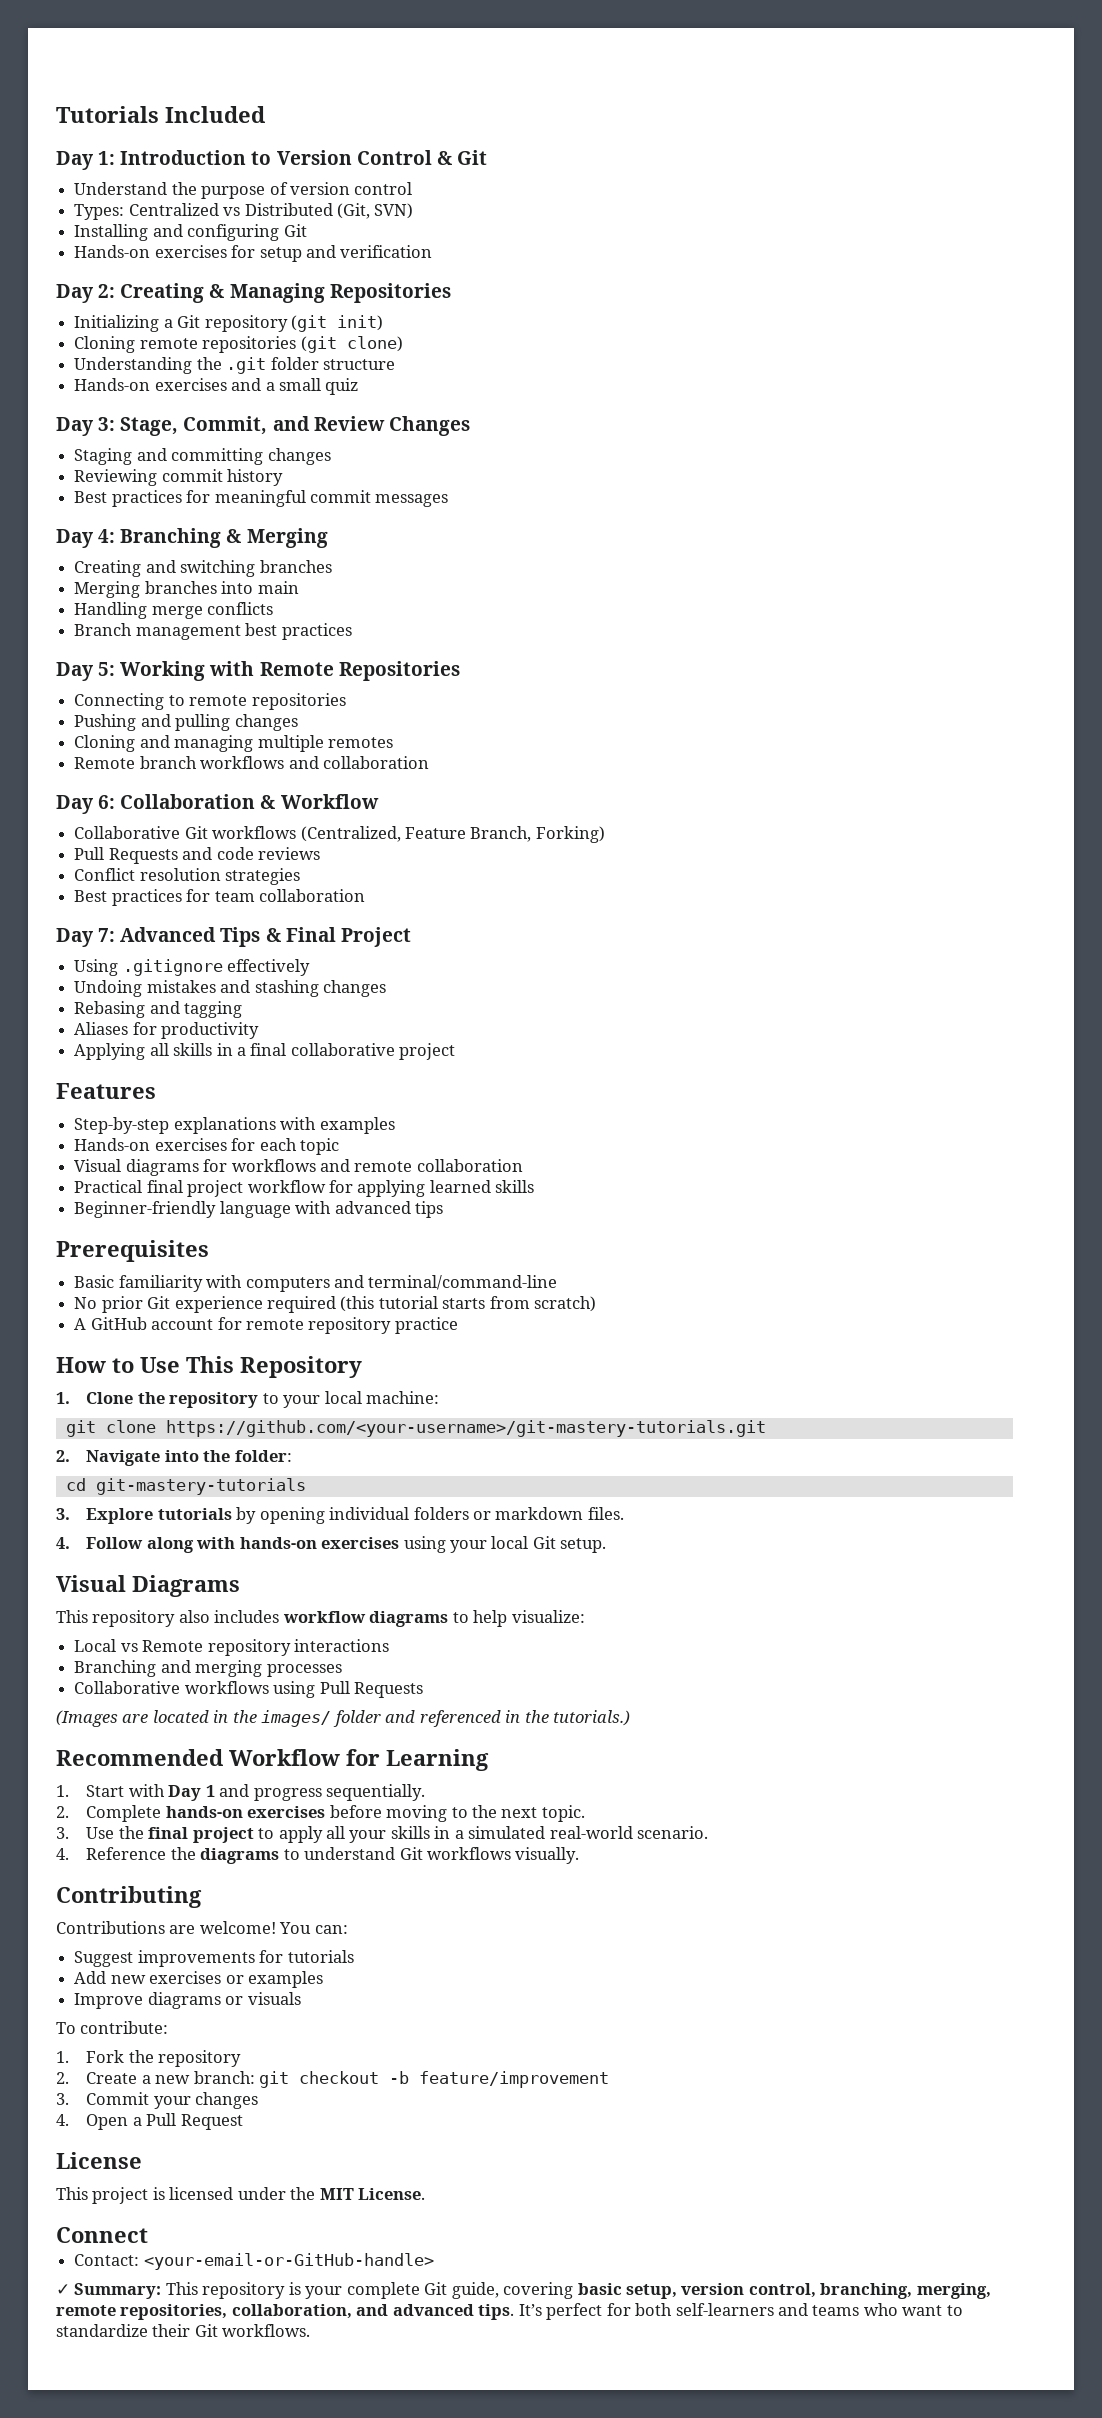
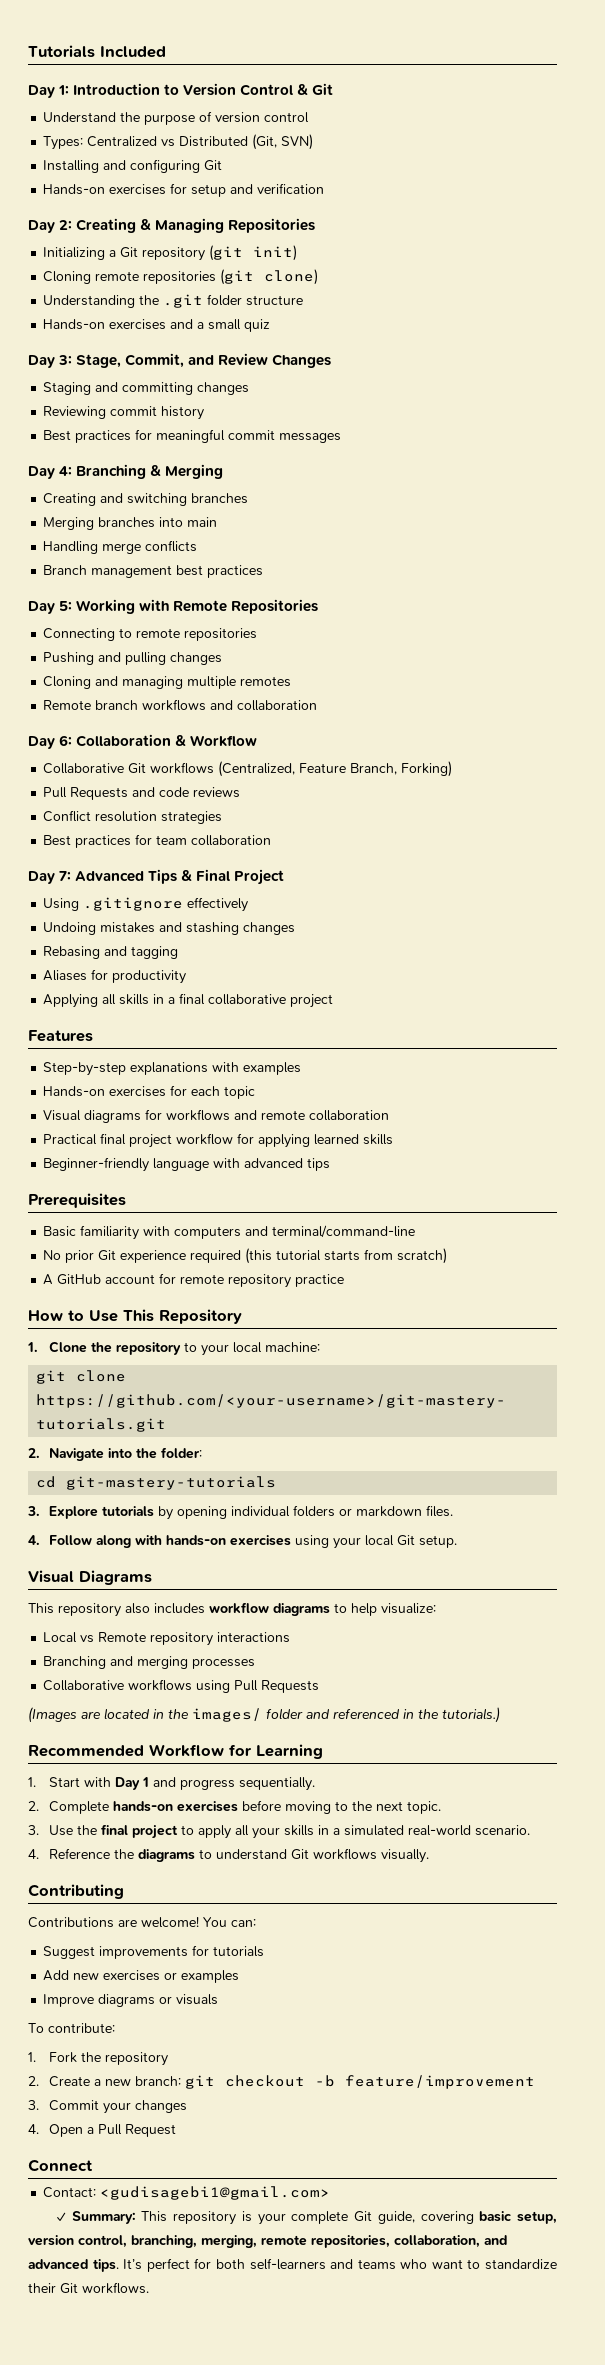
- License
- This project is licensed under the MIT License.
- Contact: <your-email-or-GitHub-handle>
+ Contact: <gudisagebi1@gmail.com>

